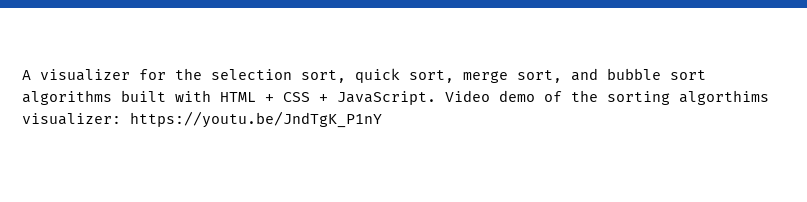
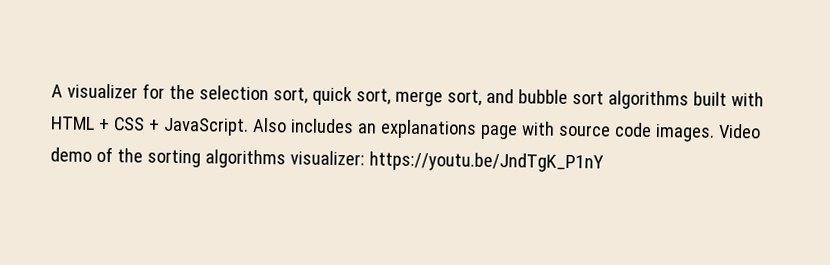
+ Also includes an explanations page with source code images.
- Video demo of the sorting algorthims visualizer: https://youtu.be/JndTgK_P1nY
+ Video demo of the sorting algorithms visualizer: https://youtu.be/JndTgK_P1nY

